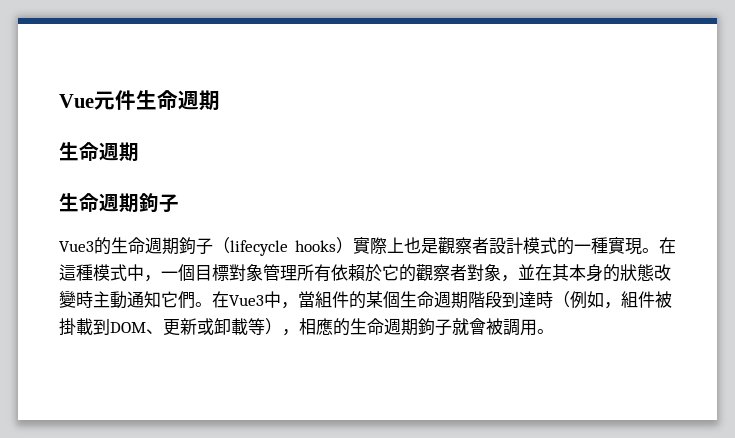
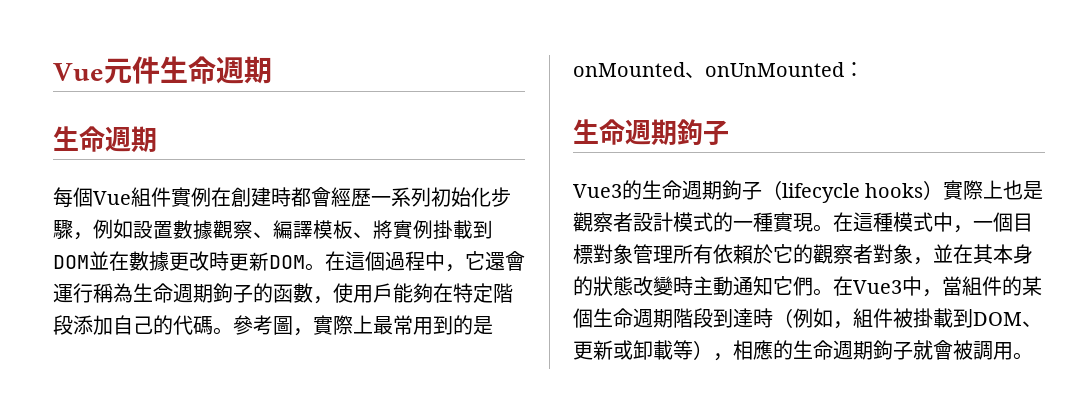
+ 每個Vue組件實例在創建時都會經歷一系列初始化步驟，例如設置數據觀察、編譯模板、將實例掛載到DOM並在數據更改時更新DOM。在這個過程中，它還會運行稱為生命週期鉤子的函數，使用戶能夠在特定階段添加自己的代碼。參考圖，實際上最常用到的是onMounted、onUnMounted：

